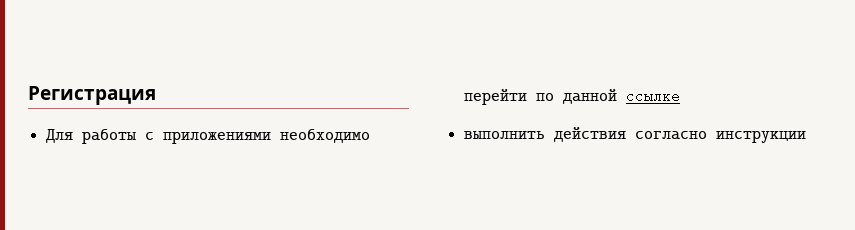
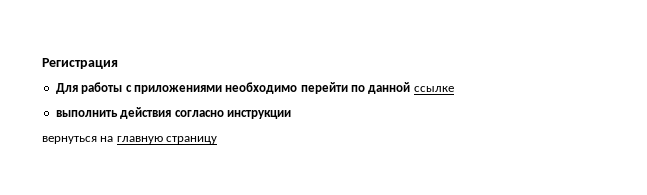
+ вернуться на главную страницу

